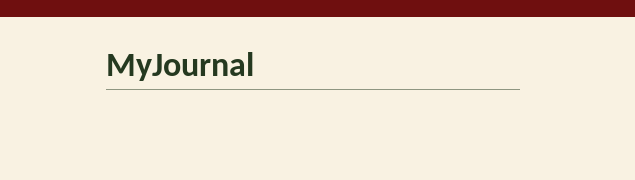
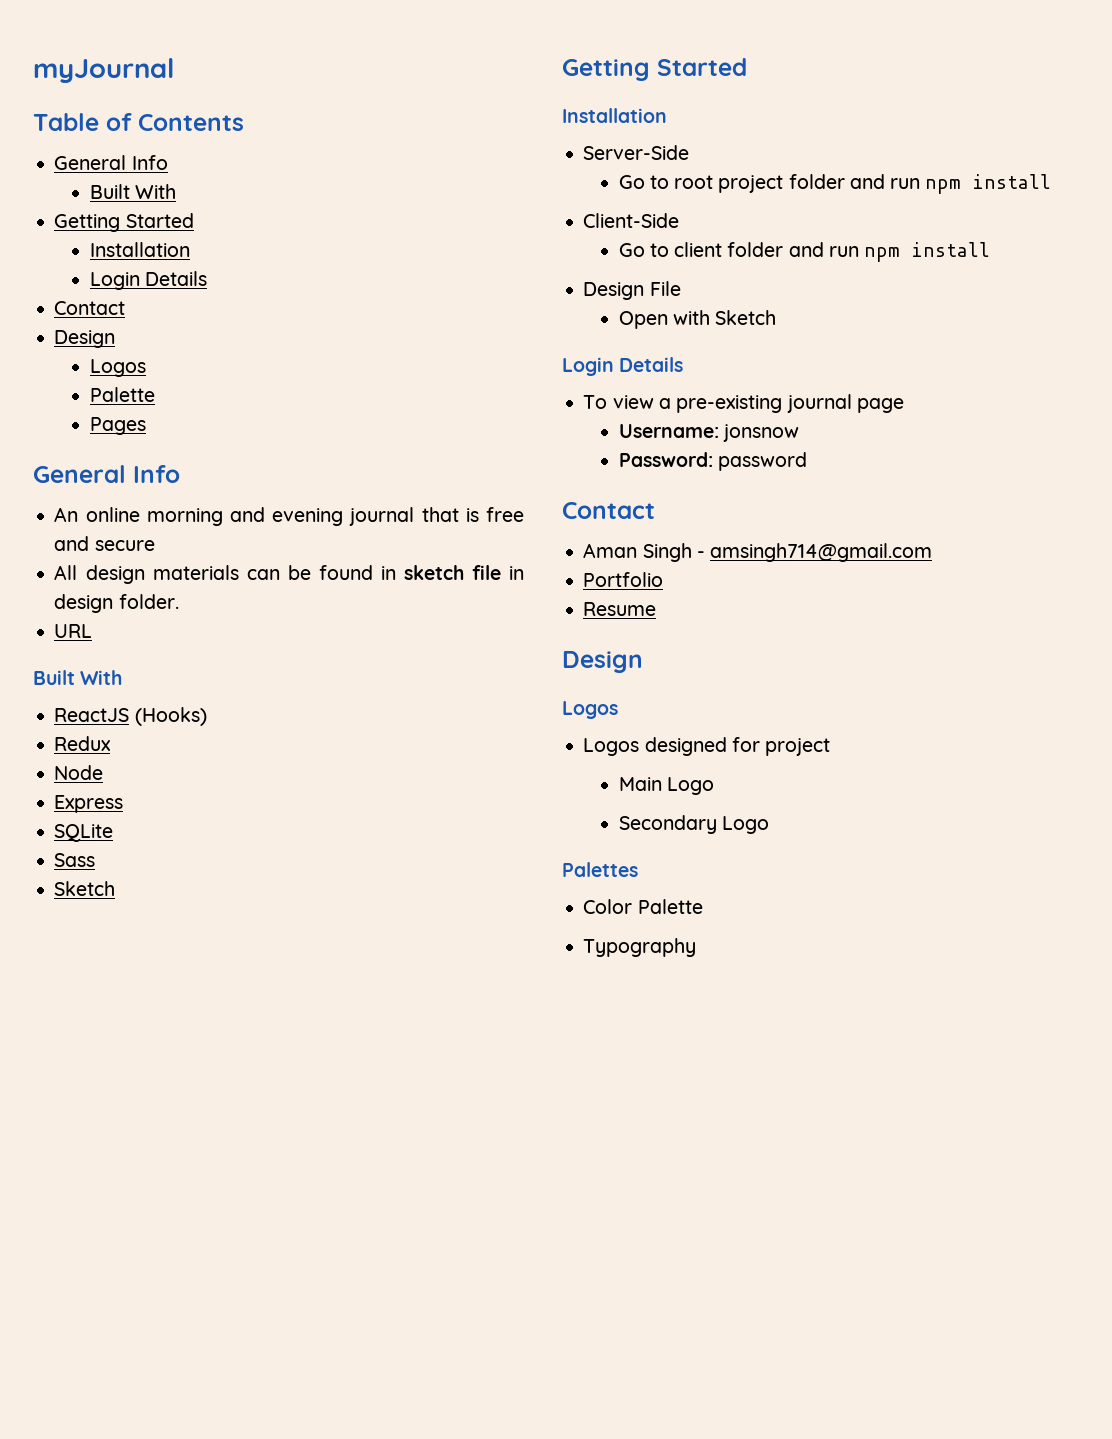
- MyJournal
+ myJournal
+ Table of Contents
+ General Info
+ Built With
+ Getting Started
+ Installation
+ Login Details
+ Contact
+ Design
+ Logos
+ Palette
+ Pages
+ General Info
+ An online morning and evening journal that is free and secure
+ All design materials can be found in sketch file in design folder.
+ URL
+ Built With
+ ReactJS (Hooks)
+ Redux
+ Node
+ Express
+ SQLite
+ Sass
+ Sketch
+ Getting Started
+ Installation
+ Server-Side
+ Go to root project folder and run npm install
+ Client-Side
+ Go to client folder and run npm install
+ Design File
+ Open with Sketch
+ Login Details
+ To view a pre-existing journal page
+ Username: jonsnow
+ Password: password
+ Contact
+ Aman Singh - amsingh714@gmail.com
+ Portfolio
+ Resume
+ Design
+ Logos
+ Logos designed for project
+ Main Logo
+ Secondary Logo
+ Palettes
+ Color Palette
+ Typography

